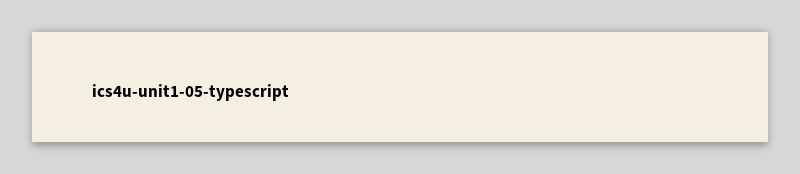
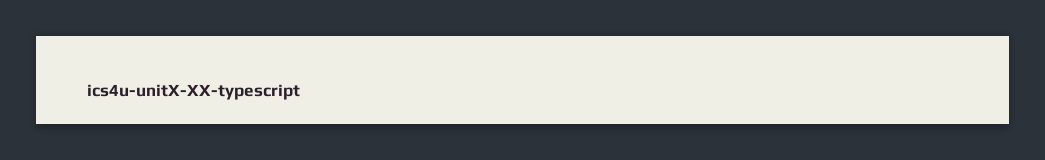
- ics4u-unit1-05-typescript
+ ics4u-unitX-XX-typescript

